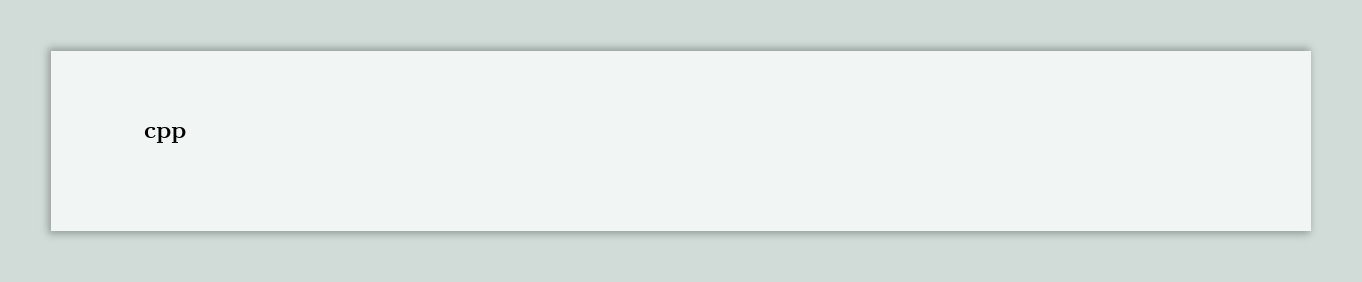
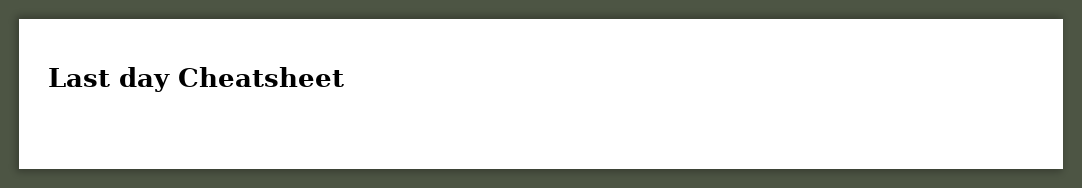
- cpp
+ Last day Cheatsheet

